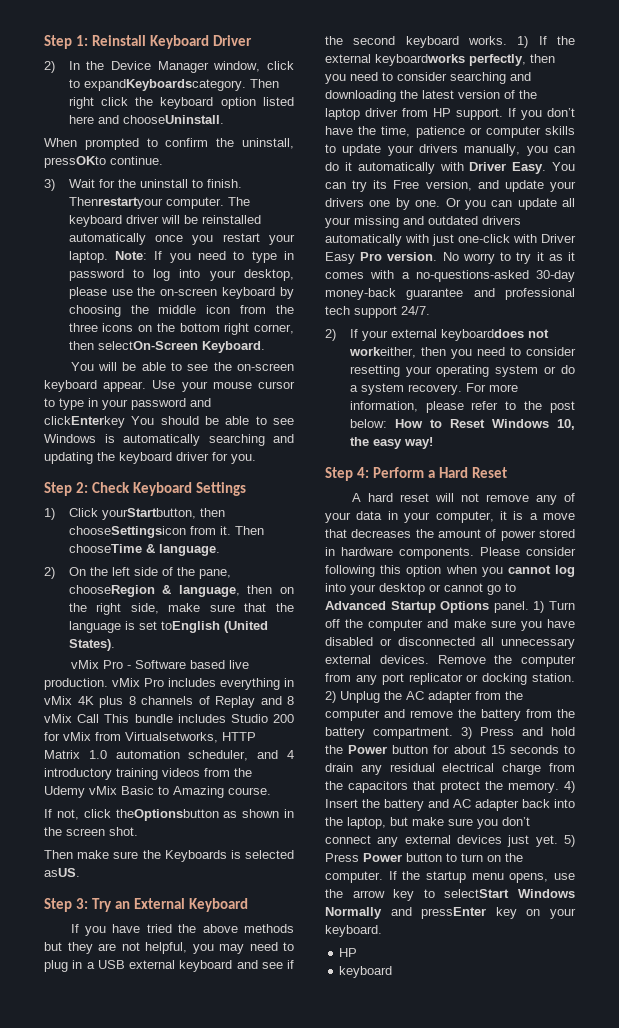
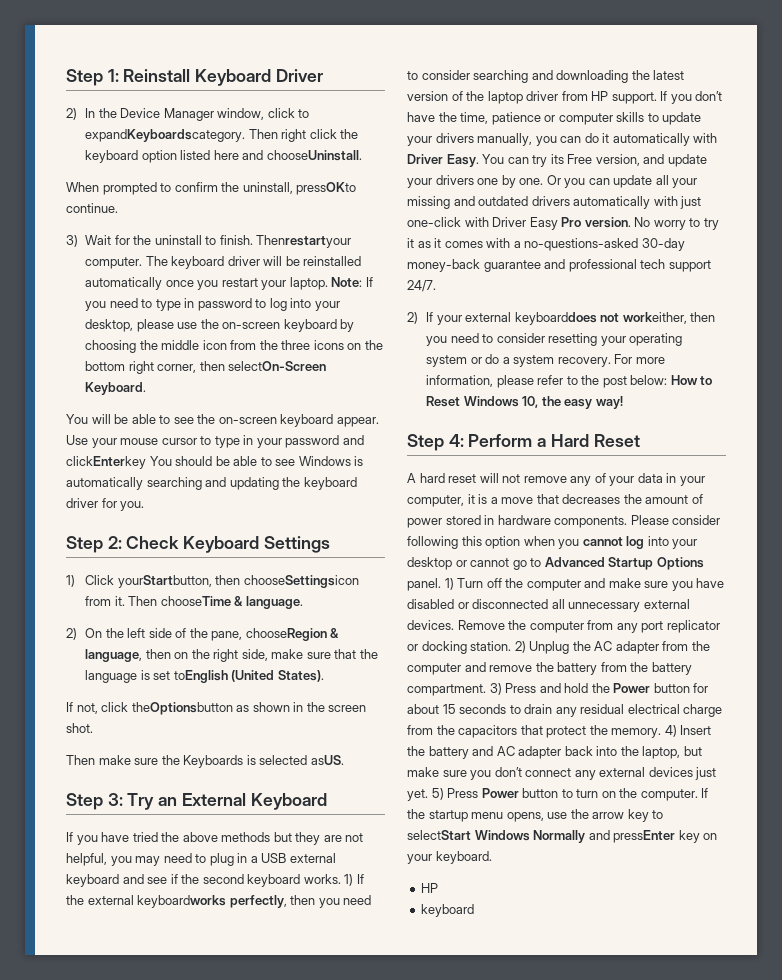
- vMix Pro - Software based live production. vMix Pro includes everything in vMix 4K plus 8 channels of Replay and 8 vMix Call This bundle includes Studio 200 for vMix from Virtualsetworks, HTTP Matrix 1.0 automation scheduler, and 4 introductory training videos from the Udemy vMix Basic to Amazing course.

